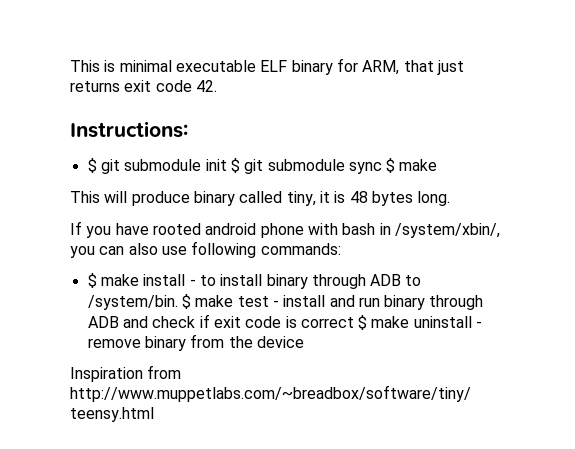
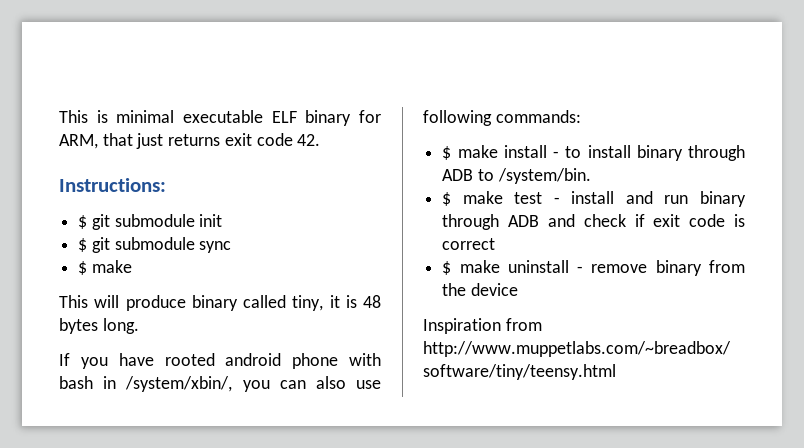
- $ git submodule init $ git submodule sync $ make
+ $ git submodule init
+ $ git submodule sync
+ $ make
- $ make install - to install binary through ADB to /system/bin. $ make test - install and run binary through ADB and check if exit code is correct $ make uninstall - remove binary from the device
+ $ make install - to install binary through ADB to /system/bin.
+ $ make test - install and run binary through ADB and check if exit code is correct
+ $ make uninstall - remove binary from the device

